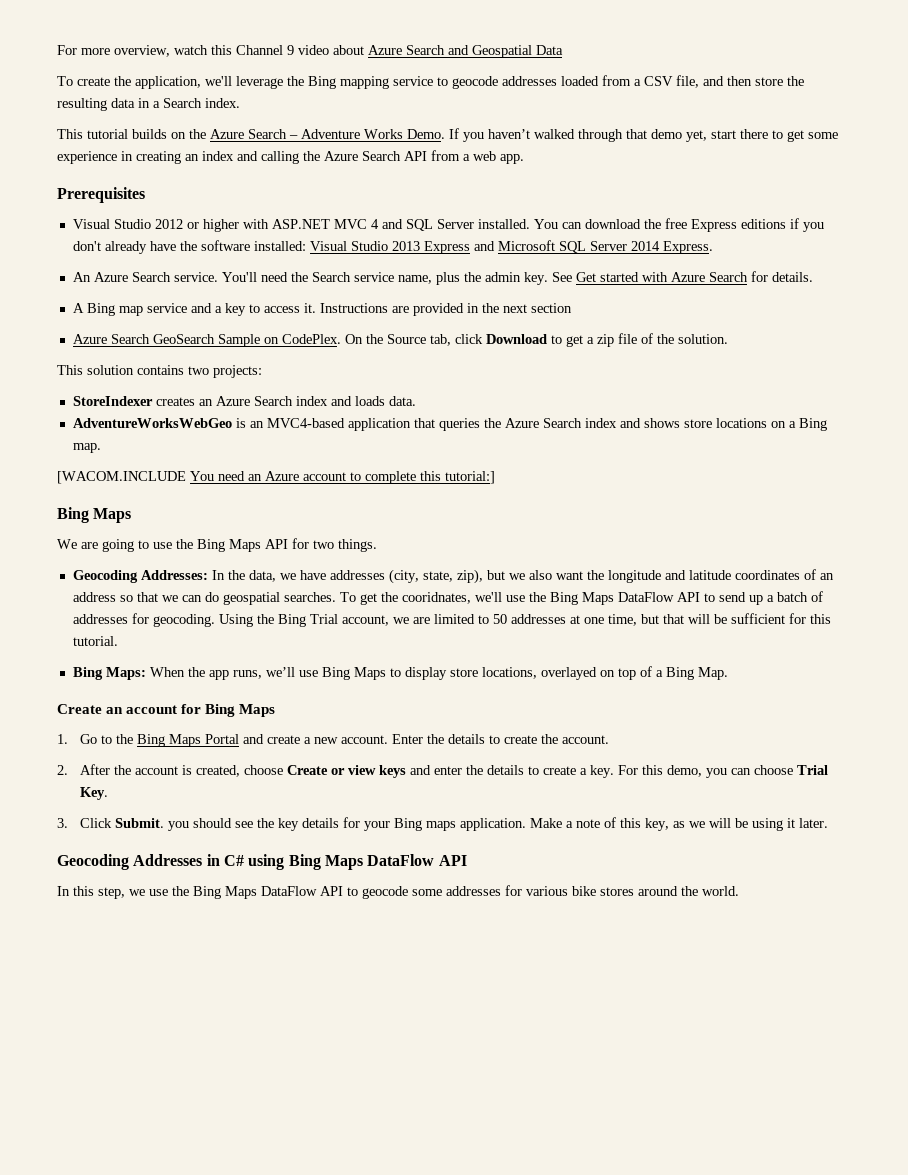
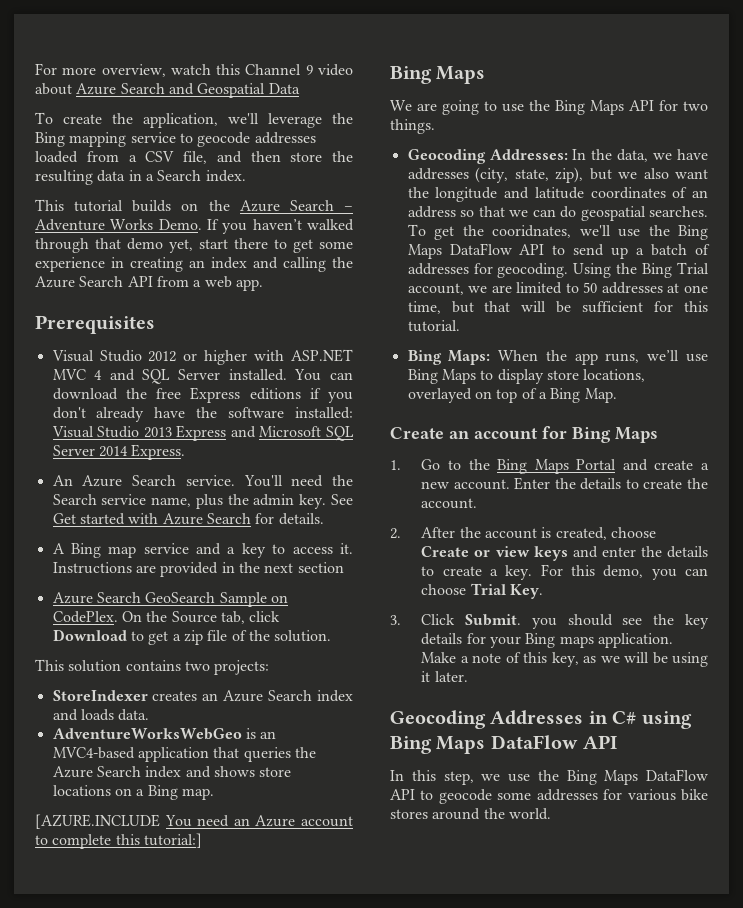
- [WACOM.INCLUDE You need an Azure account to complete this tutorial:]
+ [AZURE.INCLUDE You need an Azure account to complete this tutorial:]

